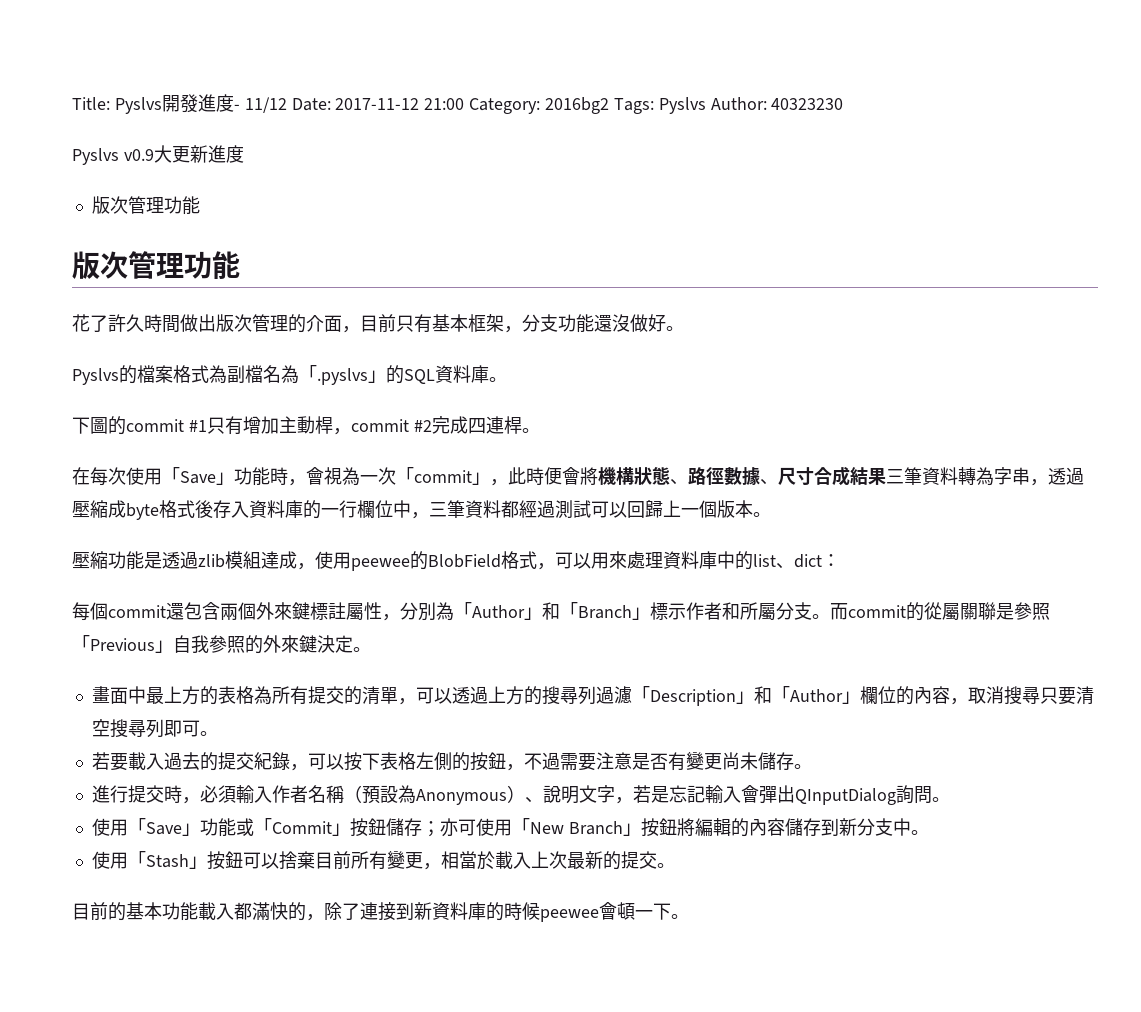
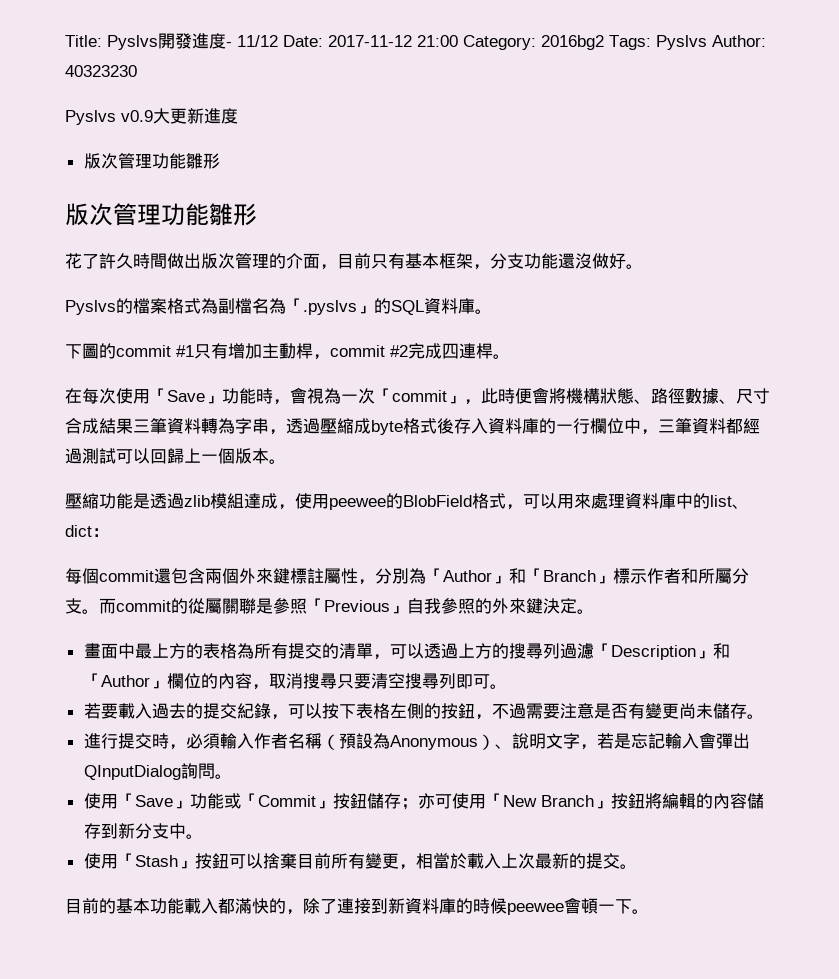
  Pyslvs v0.9大更新進度
- 版次管理功能
- 版次管理功能
+ 版次管理功能雛形
+ 版次管理功能雛形

